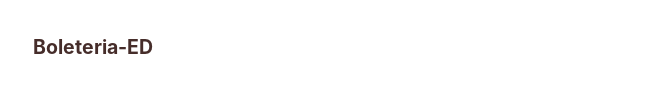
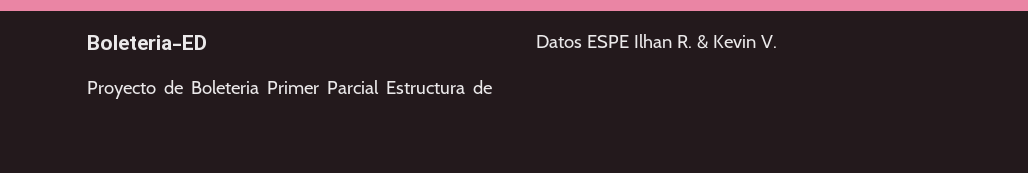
+ Proyecto de Boleteria Primer Parcial Estructura de Datos ESPE Ilhan R. & Kevin V.

